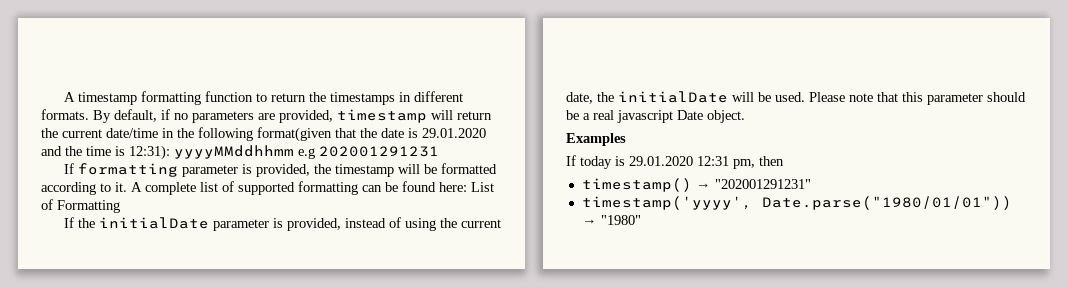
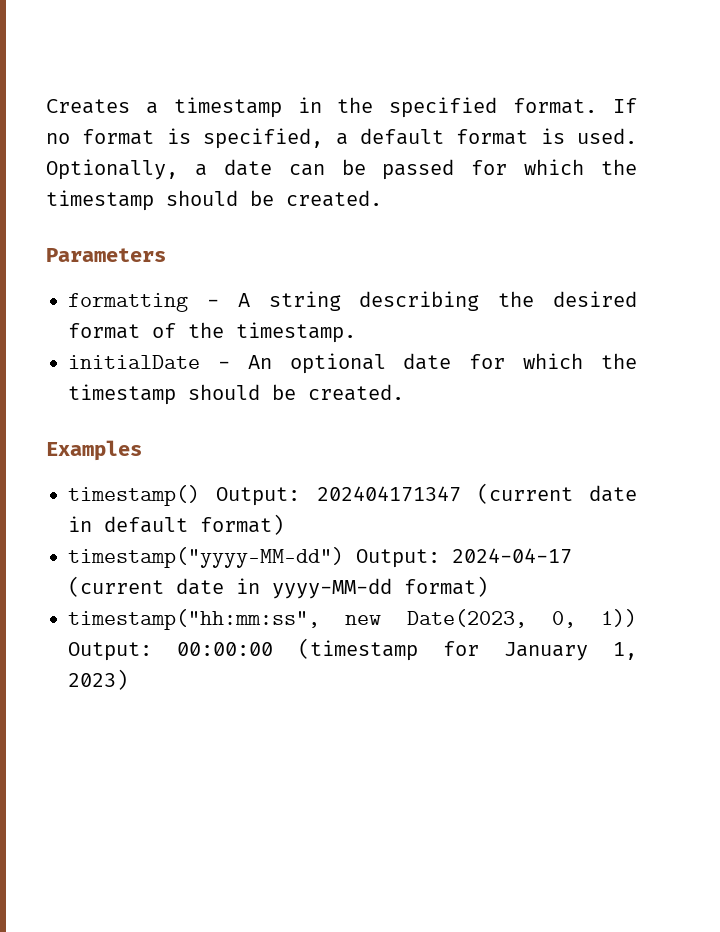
- A timestamp formatting function to return the timestamps in different formats. By default, if no parameters are provided, timestamp will return the current date/time in the following format(given that the date is 29.01.2020 and the time is 12:31): yyyyMMddhhmm e.g 202001291231
- If formatting parameter is provided, the timestamp will be formatted according to it. A complete list of supported formatting can be found here: List of Formatting
- If the initialDate parameter is provided, instead of using the current date, the initialDate will be used. Please note that this parameter should be a real javascript Date object.
+ Creates a timestamp in the specified format. If no format is specified, a default format is used. Optionally, a date can be passed for which the timestamp should be created.
+ Parameters
+ formatting - A string describing the desired format of the timestamp.
+ initialDate - An optional date for which the timestamp should be created.
  Examples
- If today is 29.01.2020 12:31 pm, then
- timestamp() → "202001291231"
- timestamp('yyyy', Date.parse("1980/01/01")) → "1980"
+ timestamp() Output: 202404171347 (current date in default format)
+ timestamp("yyyy-MM-dd") Output: 2024-04-17 (current date in yyyy-MM-dd format)
+ timestamp("hh:mm:ss", new Date(2023, 0, 1)) Output: 00:00:00 (timestamp for January 1, 2023)

